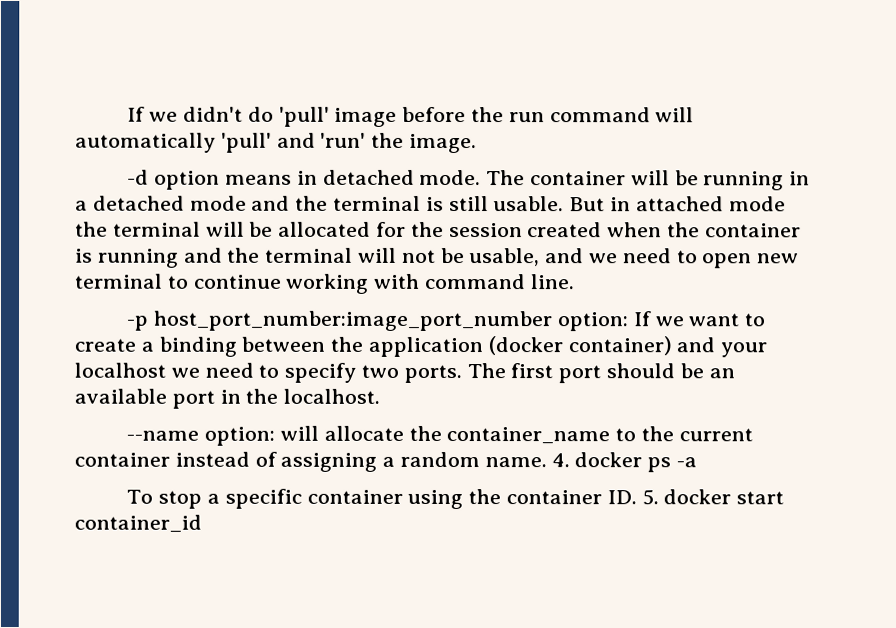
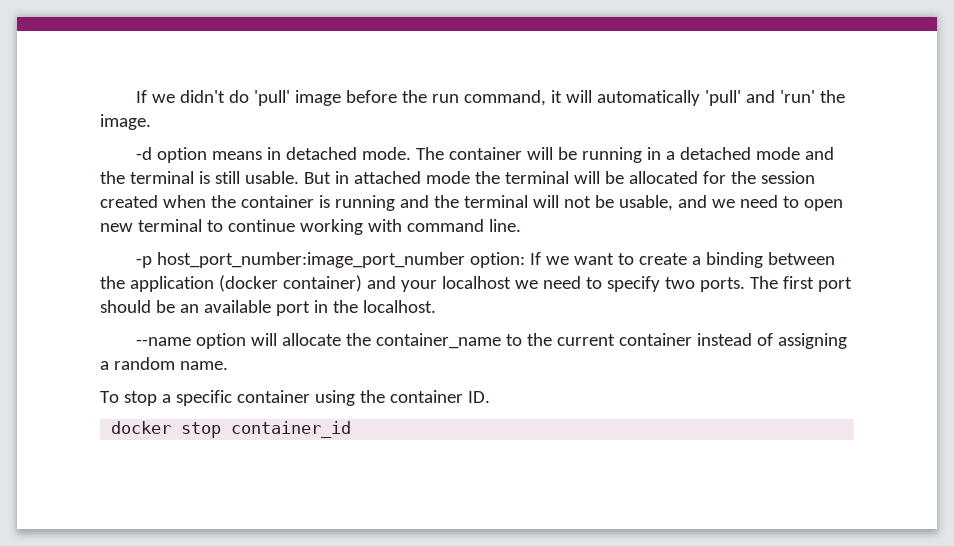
- If we didn't do 'pull' image before the run command will automatically 'pull' and 'run' the image.
+ If we didn't do 'pull' image before the run command, it will automatically 'pull' and 'run' the image.
- --name option: will allocate the container_name to the current container instead of assigning a random name. 4. docker ps -a
+ --name option will allocate the container_name to the current container instead of assigning a random name.
- To stop a specific container using the container ID. 5. docker start container_id
+ To stop a specific container using the container ID.
+ docker stop container_id

